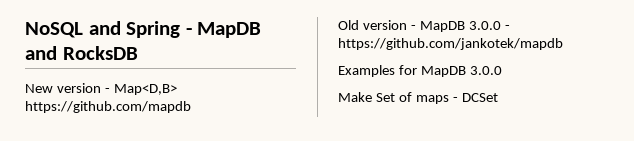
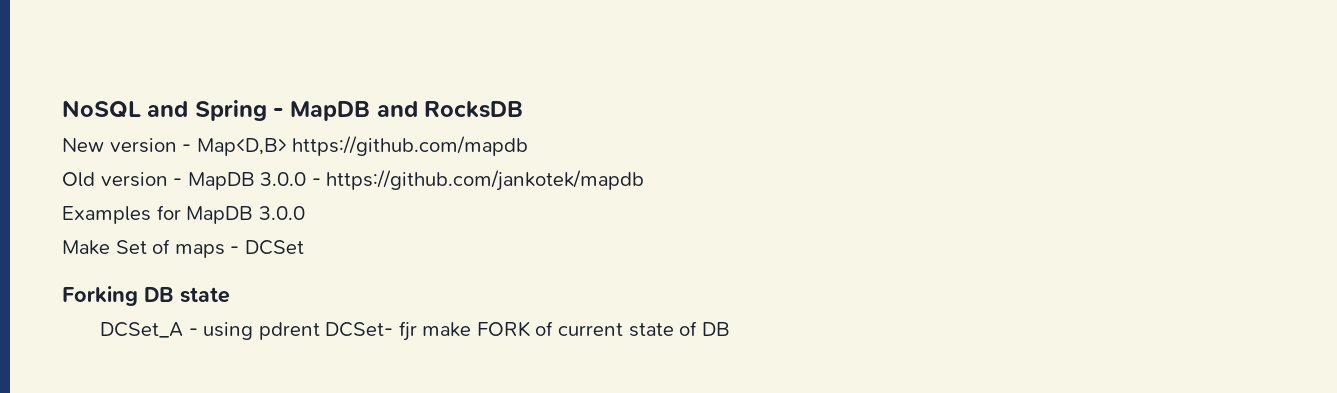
+ Forking DB state
+ DCSet_A - using pdrent DCSet- fjr make FORK of current state of DB

